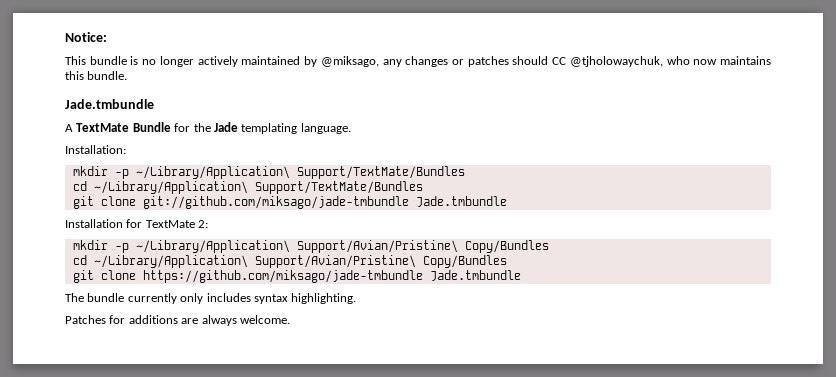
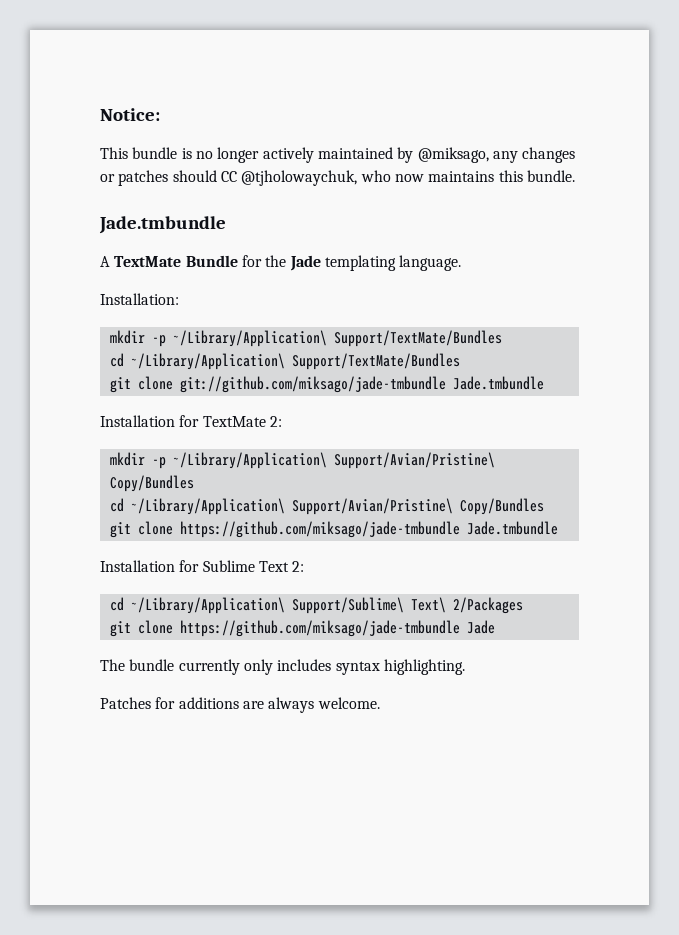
+ Installation for Sublime Text 2:
+ cd ~/Library/Application\ Support/Sublime\ Text\ 2/Packages
+ git clone https://github.com/miksago/jade-tmbundle Jade

